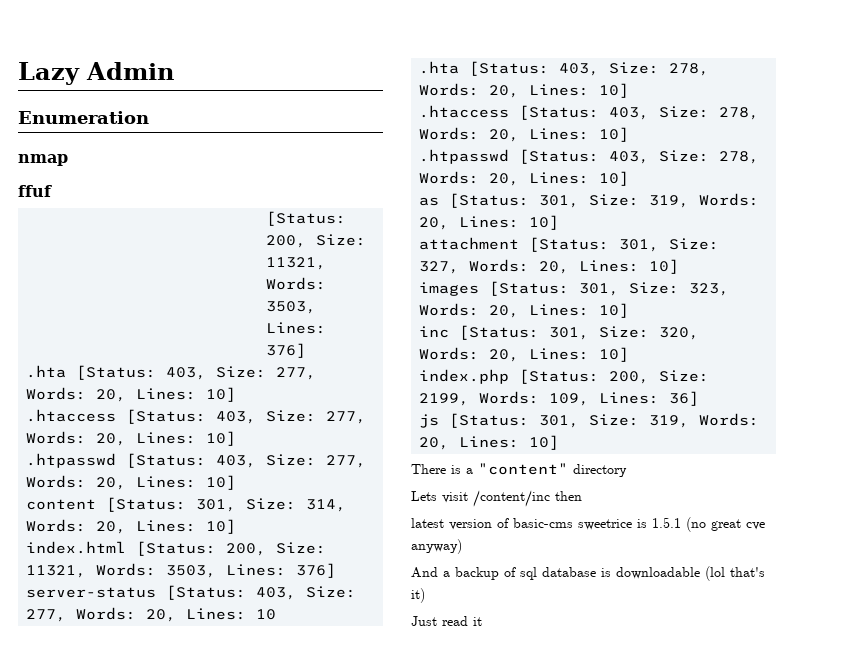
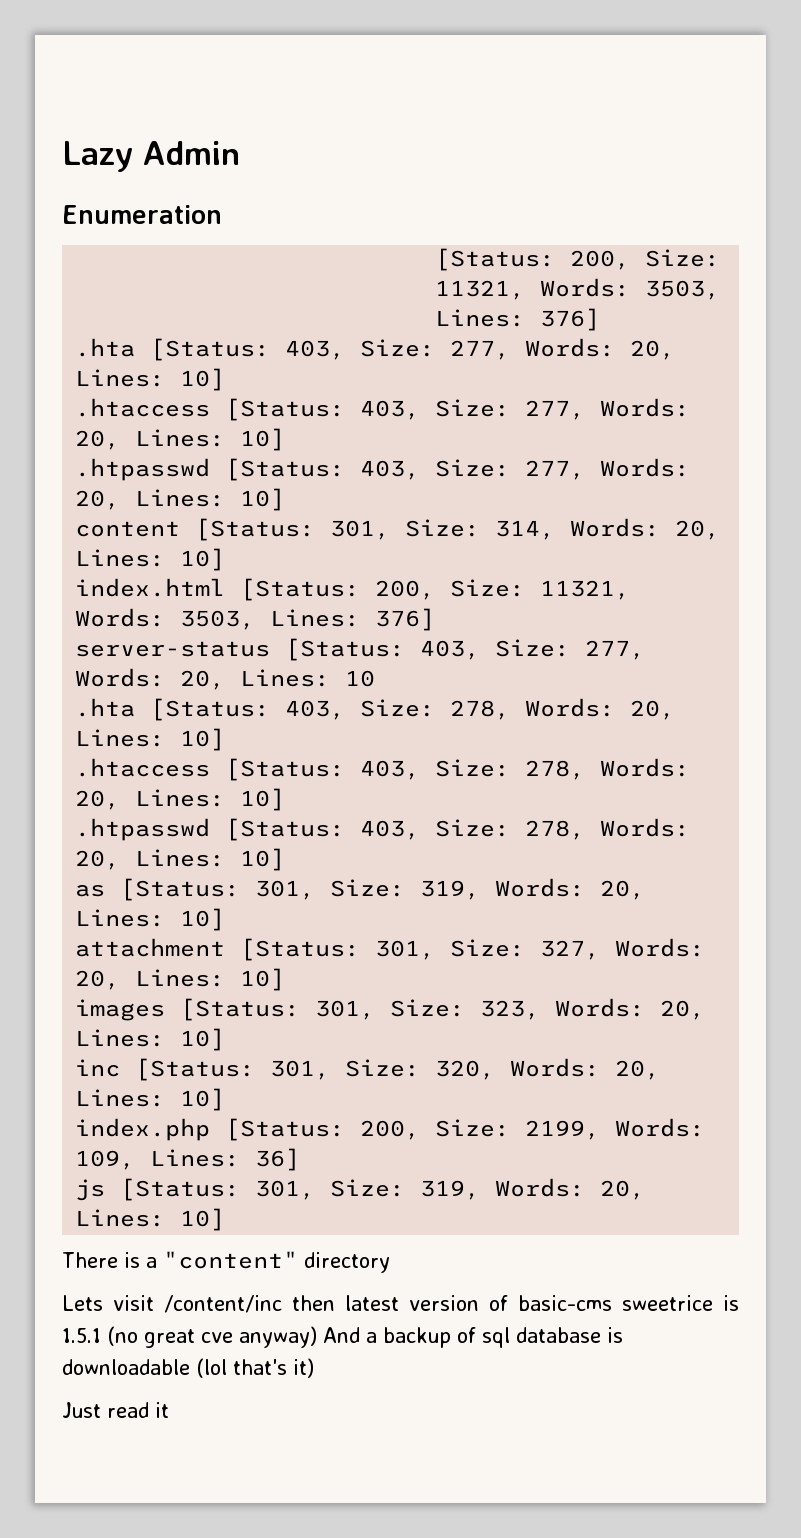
- nmap
- ffuf
- Lets visit /content/inc then
- latest version of basic-cms sweetrice is 1.5.1 (no great cve anyway)
- And a backup of sql database is downloadable (lol that's it)
+ Lets visit /content/inc then latest version of basic-cms sweetrice is 1.5.1 (no great cve anyway) And a backup of sql database is downloadable (lol that's it)

